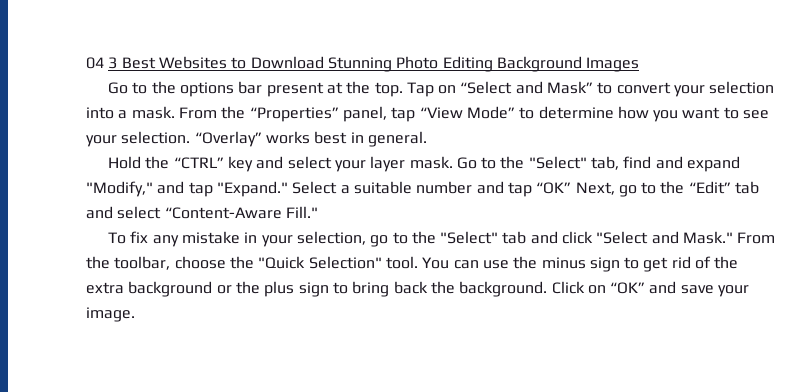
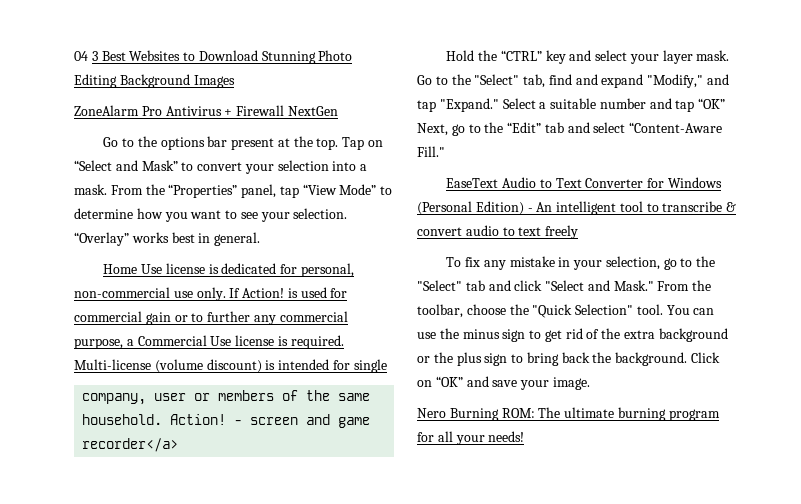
+ ZoneAlarm Pro Antivirus + Firewall NextGen
+ Home Use license is dedicated for personal, non-commercial use only. If Action! is used for commercial gain or to further any commercial purpose, a Commercial Use license is required. Multi-license (volume discount) is intended for single
+ company, user or members of the same household. Action! - screen and game recorder</a>
+ EaseText Audio to Text Converter for Windows (Personal Edition) - An intelligent tool to transcribe & convert audio to text freely
+ Nero Burning ROM: The ultimate burning program for all your needs!

